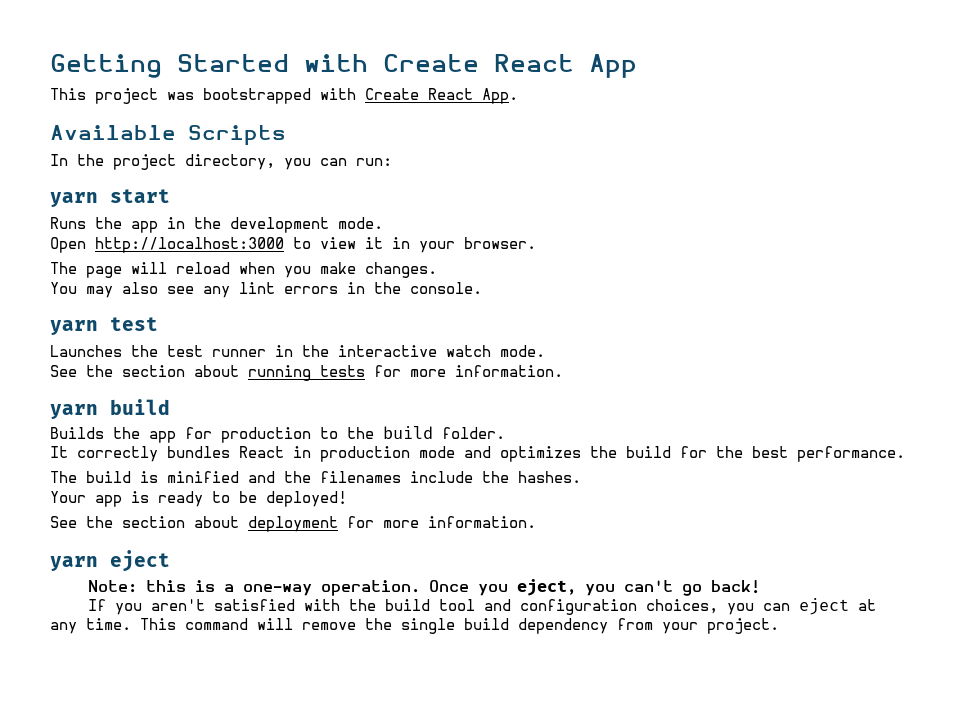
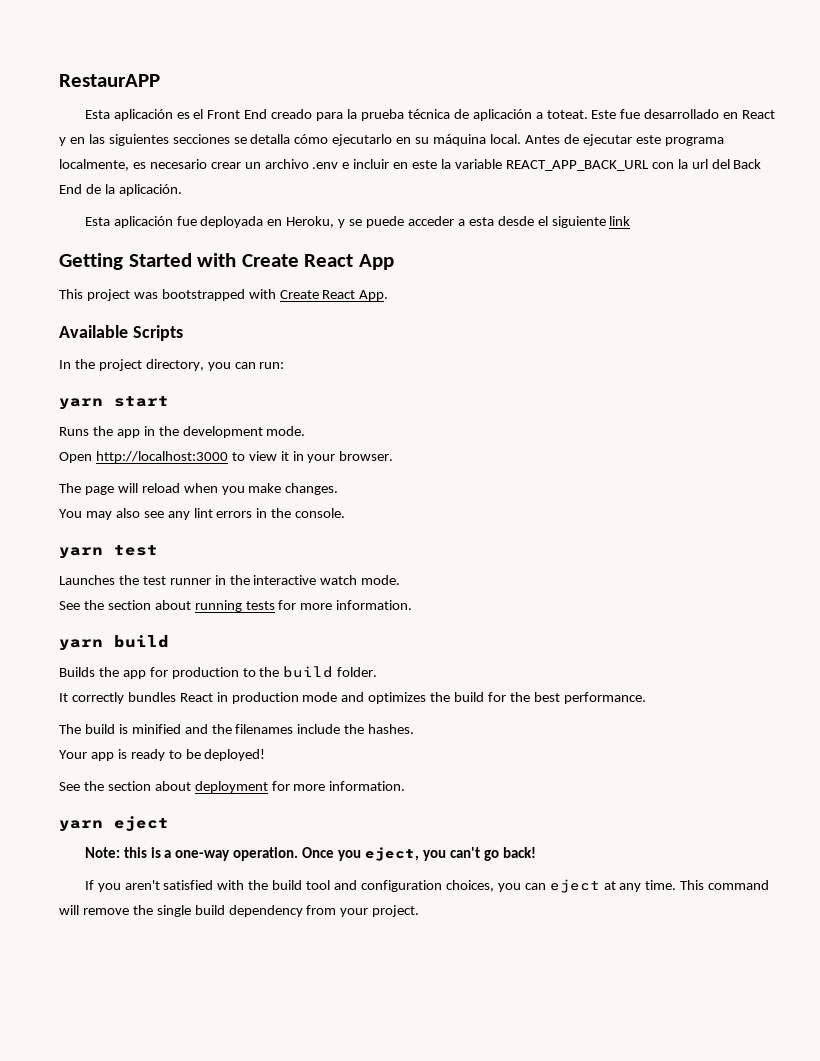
+ RestaurAPP
+ Esta aplicación es el Front End creado para la prueba técnica de aplicación a toteat. Este fue desarrollado en React y en las siguientes secciones se detalla cómo ejecutarlo en su máquina local. Antes de ejecutar este programa localmente, es necesario crear un archivo .env e incluir en este la variable REACT_APP_BACK_URL con la url del Back End de la aplicación.
+ Esta aplicación fue deployada en Heroku, y se puede acceder a esta desde el siguiente link

